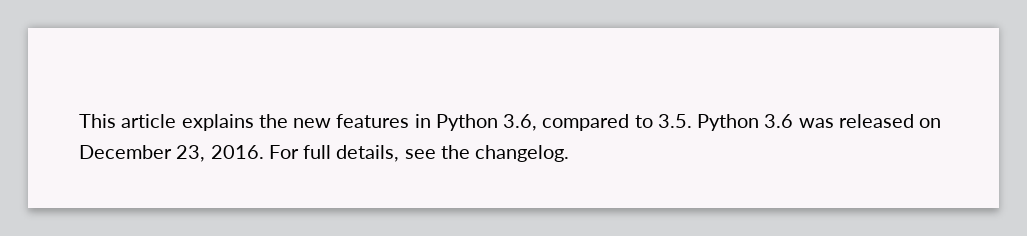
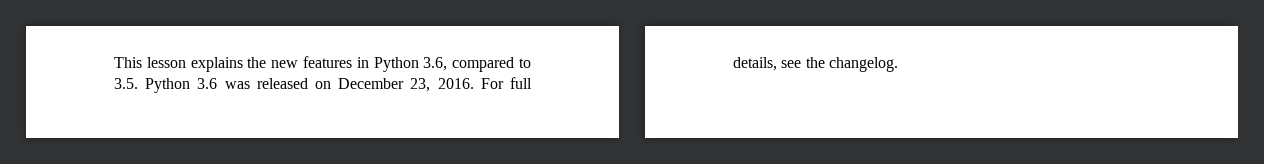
- This article explains the new features in Python 3.6, compared to 3.5. Python 3.6 was released on December 23, 2016.
+ This lesson explains the new features in Python 3.6, compared to 3.5. Python 3.6 was released on December 23, 2016.

